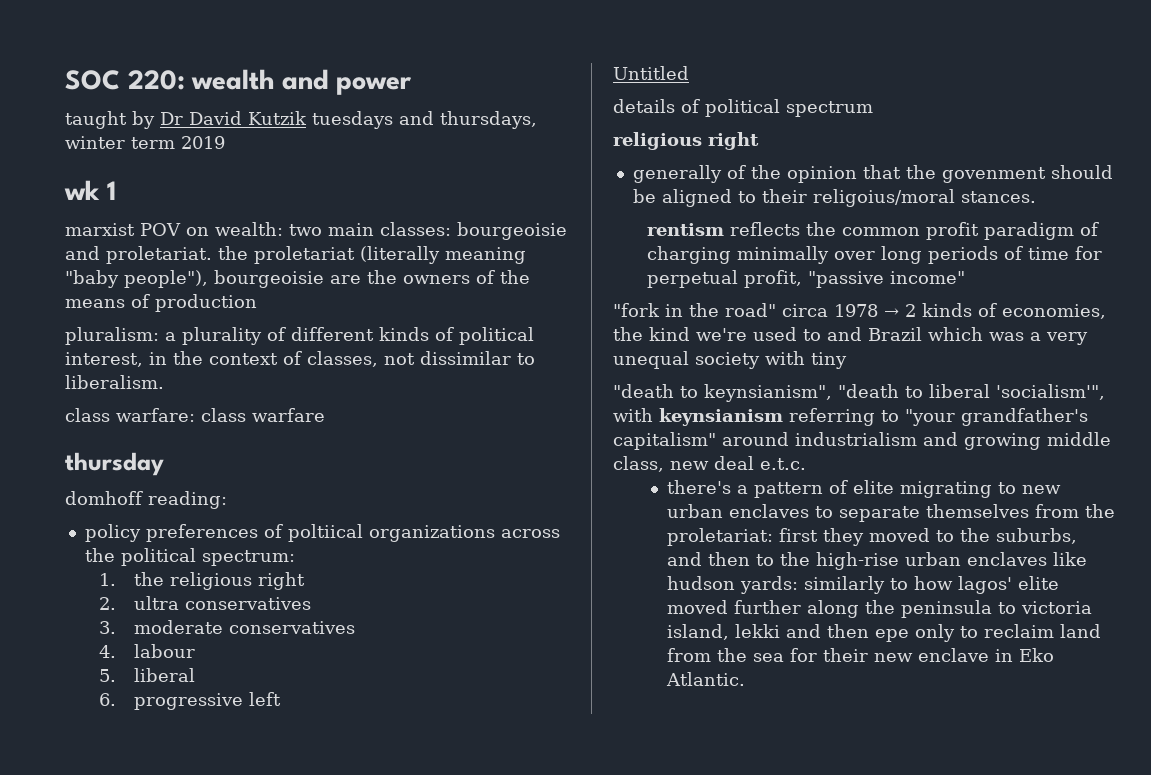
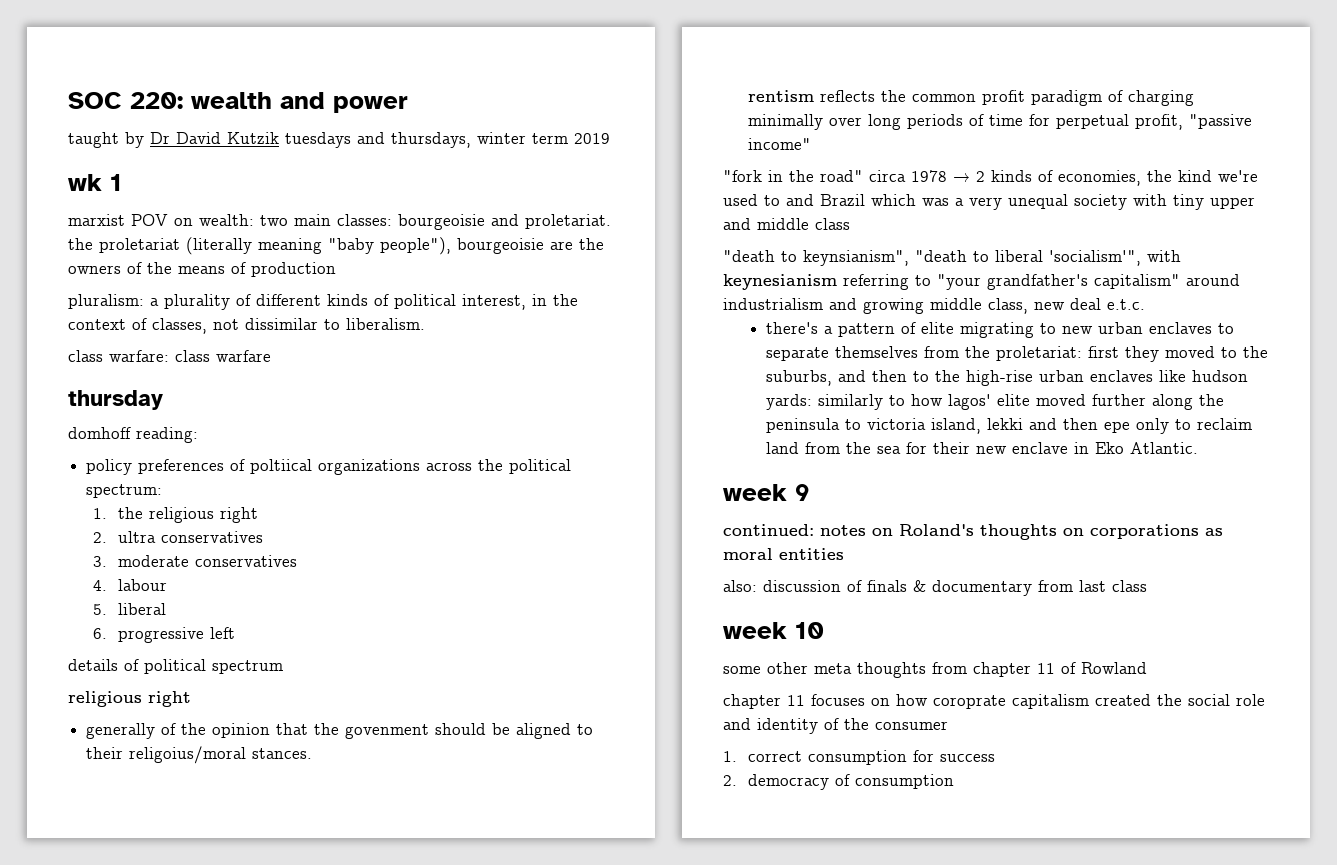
- Untitled
- "fork in the road" circa 1978 → 2 kinds of economies, the kind we're used to and Brazil which was a very unequal society with tiny
+ "fork in the road" circa 1978 → 2 kinds of economies, the kind we're used to and Brazil which was a very unequal society with tiny upper and middle class
- "death to keynsianism", "death to liberal 'socialism'", with keynsianism referring to "your grandfather's capitalism" around industrialism and growing middle class, new deal e.t.c.
+ "death to keynsianism", "death to liberal 'socialism'", with keynesianism referring to "your grandfather's capitalism" around industrialism and growing middle class, new deal e.t.c.
+ week 9
+ continued: notes on Roland's thoughts on corporations as moral entities
+ also: discussion of finals & documentary from last class
+ week 10
+ some other meta thoughts from chapter 11 of Rowland
+ chapter 11 focuses on how coroprate capitalism created the social role and identity of the consumer
+ 1. correct consumption for success
+ 2. democracy of consumption

